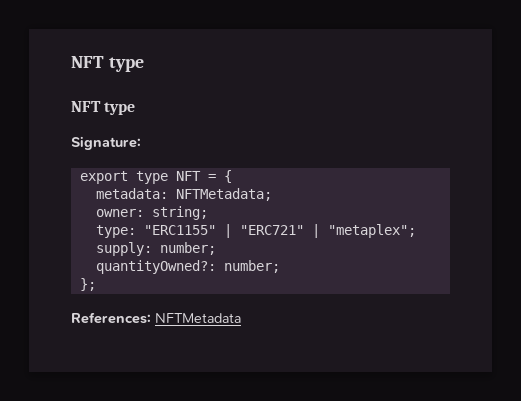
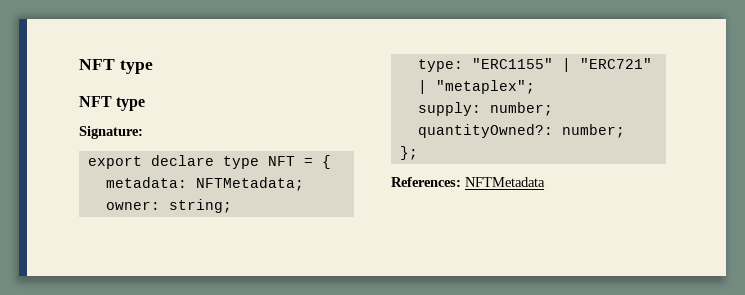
- export type NFT = {
+ export declare type NFT = {

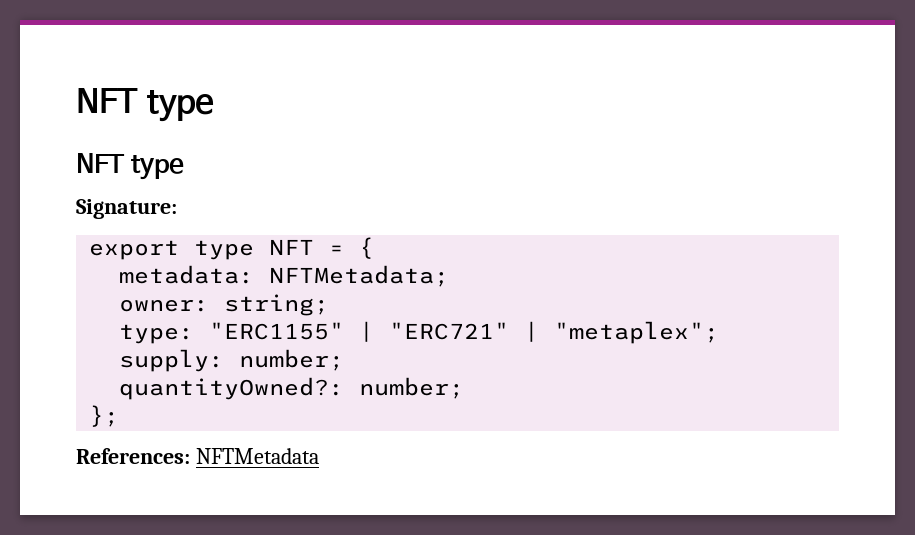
- export declare type NFT = {
+ export type NFT = {

